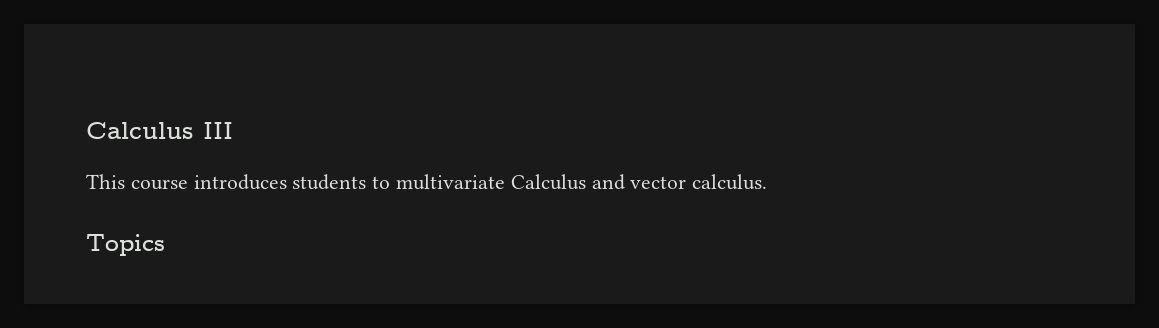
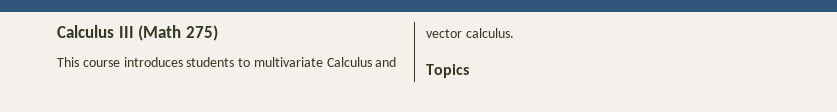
- Calculus III
+ Calculus III (Math 275)

